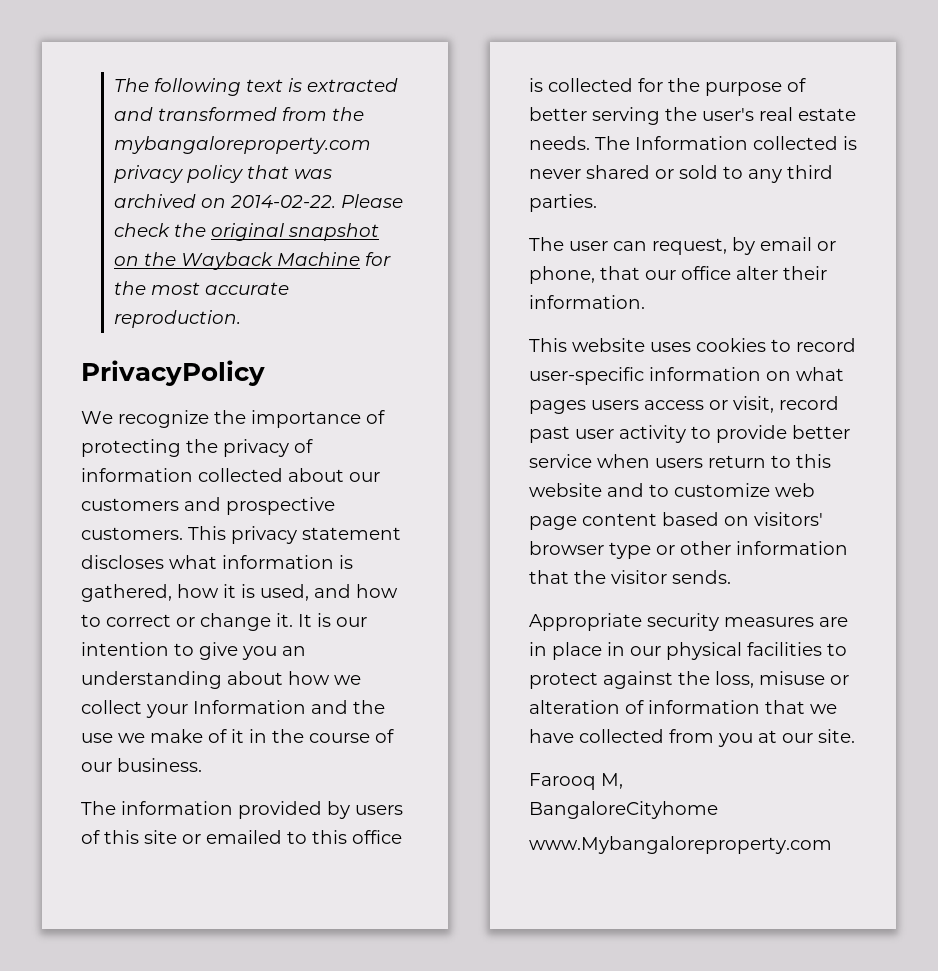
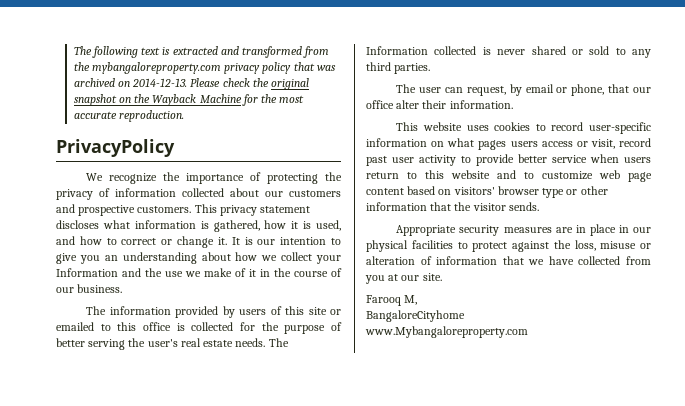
- The following text is extracted and transformed from the mybangaloreproperty.com privacy policy that was archived on 2014-02-22.
+ The following text is extracted and transformed from the mybangaloreproperty.com privacy policy that was archived on 2014-12-13.

